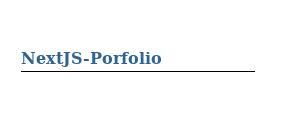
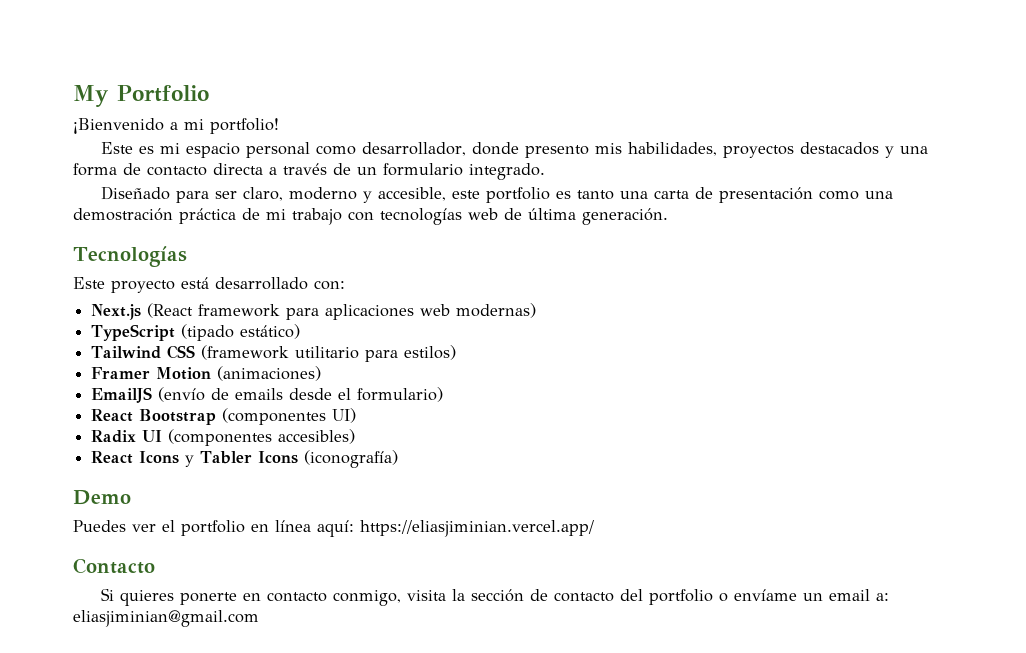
- NextJS-Porfolio
+ My Portfolio
+ ¡Bienvenido a mi portfolio!
+ Este es mi espacio personal como desarrollador, donde presento mis habilidades, proyectos destacados y una forma de contacto directa a través de un formulario integrado.
+ Diseñado para ser claro, moderno y accesible, este portfolio es tanto una carta de presentación como una demostración práctica de mi trabajo con tecnologías web de última generación.
+ Tecnologías
+ Este proyecto está desarrollado con:
+ Next.js (React framework para aplicaciones web modernas)
+ TypeScript (tipado estático)
+ Tailwind CSS (framework utilitario para estilos)
+ Framer Motion (animaciones)
+ EmailJS (envío de emails desde el formulario)
+ React Bootstrap (componentes UI)
+ Radix UI (componentes accesibles)
+ React Icons y Tabler Icons (iconografía)
+ Demo
+ Puedes ver el portfolio en línea aquí: https://eliasjiminian.vercel.app/
+ Contacto
+ Si quieres ponerte en contacto conmigo, visita la sección de contacto del portfolio o envíame un email a: eliasjiminian@gmail.com

